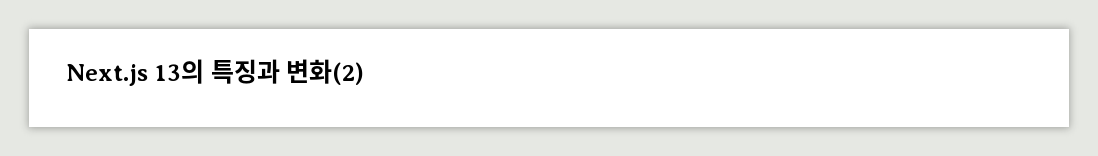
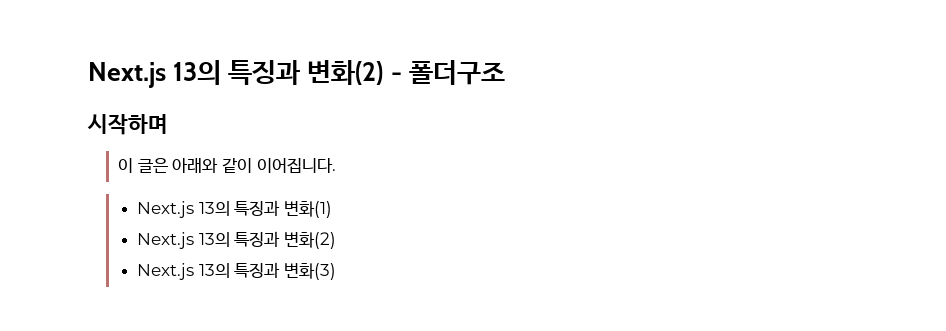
+ Next.js 13의 특징과 변화(2) - 폴더구조
+ 시작하며
+ 이 글은 아래와 같이 이어집니다.
+ Next.js 13의 특징과 변화(1)
  Next.js 13의 특징과 변화(2)
+ Next.js 13의 특징과 변화(3)

